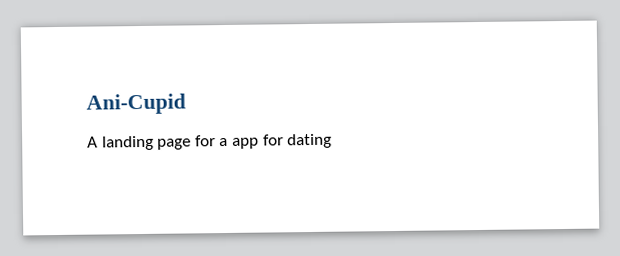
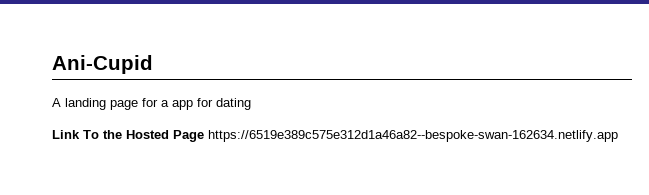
+ Link To the Hosted Page https://6519e389c575e312d1a46a82--bespoke-swan-162634.netlify.app

